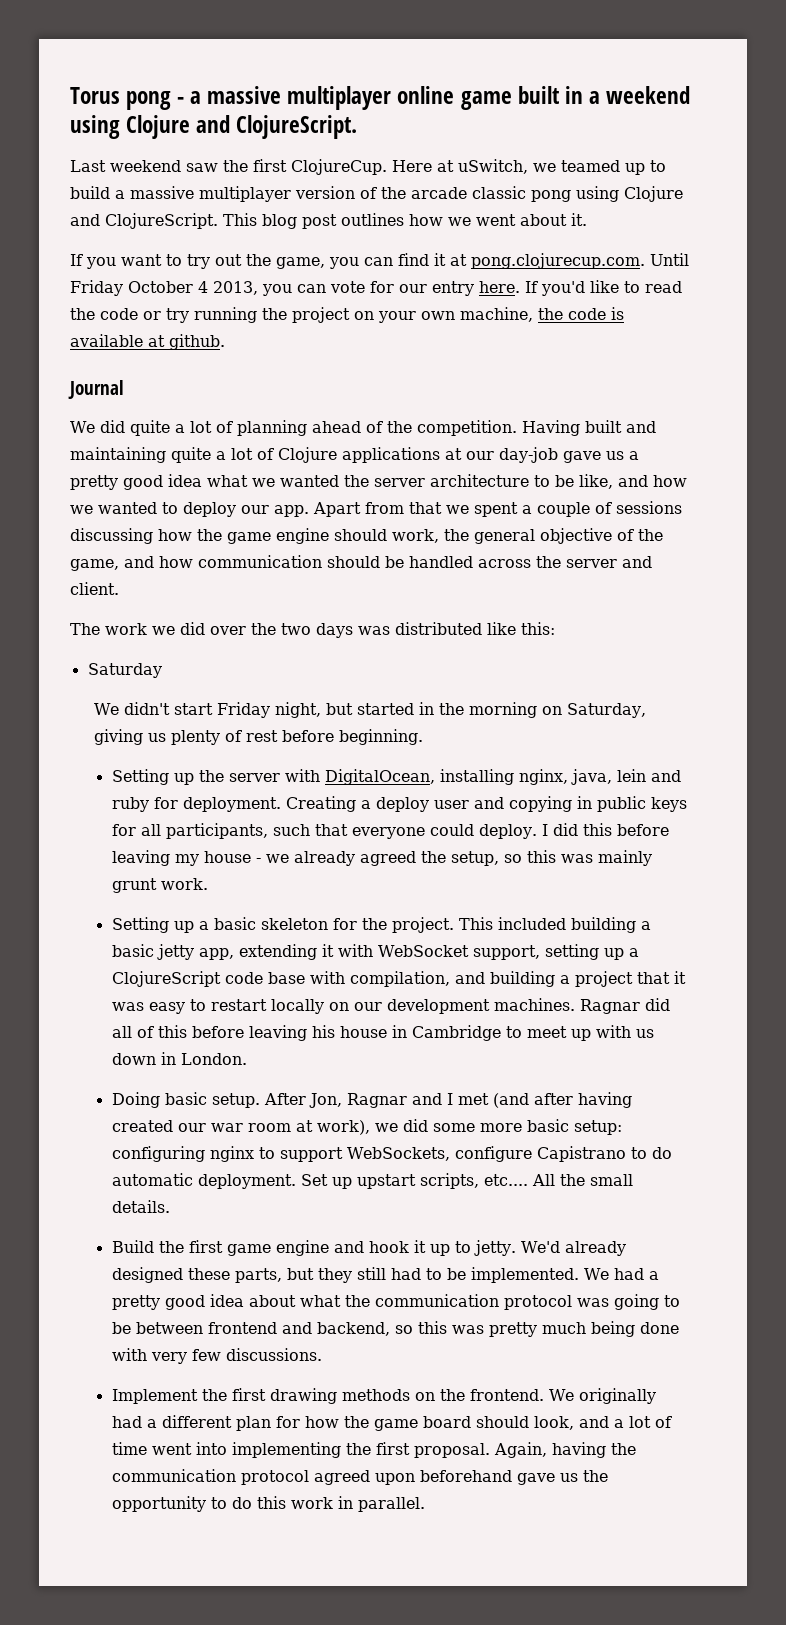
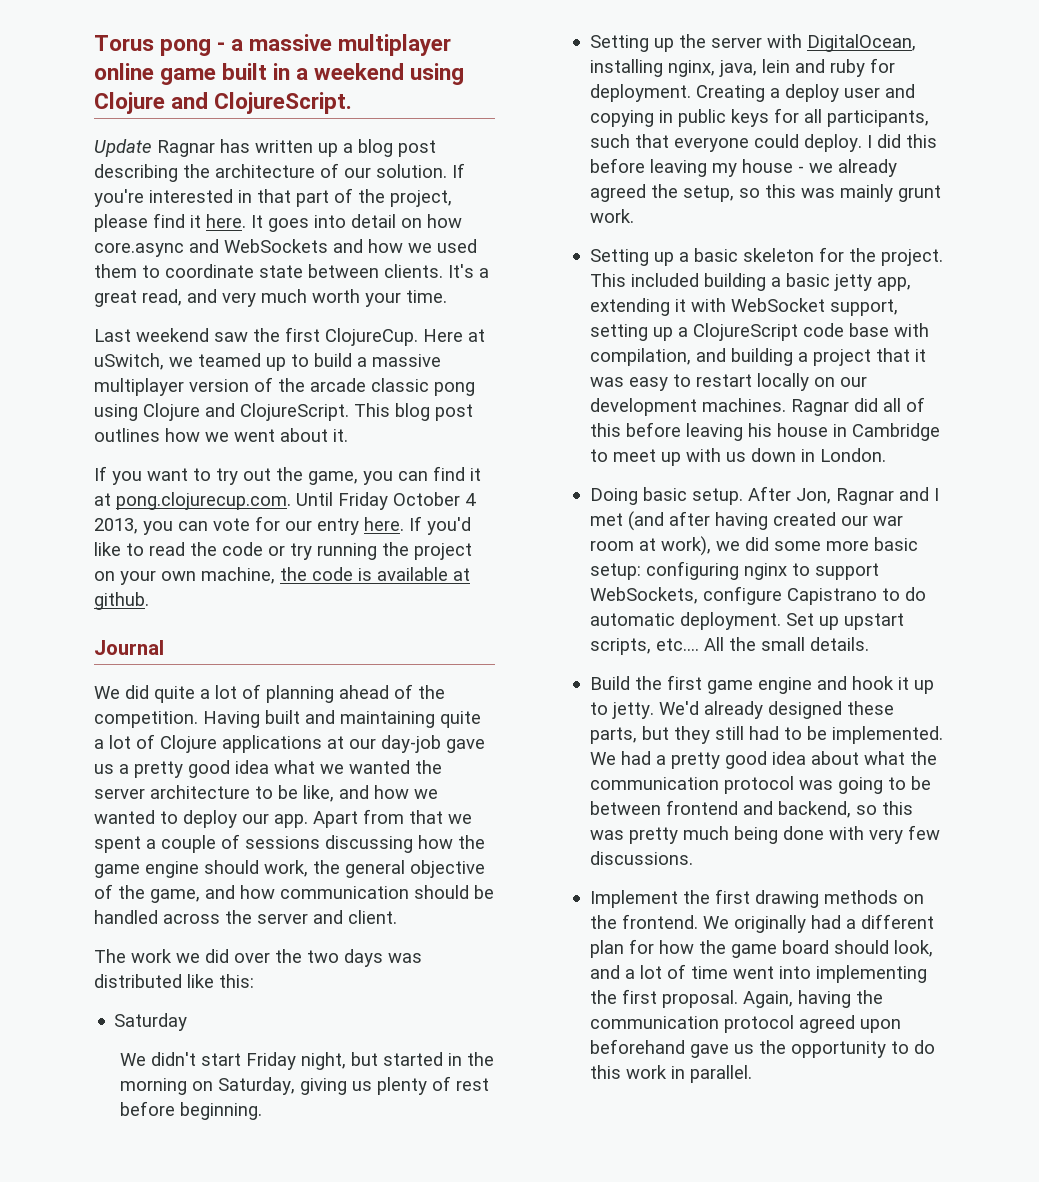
+ Update Ragnar has written up a blog post describing the architecture of our solution. If you're interested in that part of the project, please find it here. It goes into detail on how core.async and WebSockets and how we used them to coordinate state between clients. It's a great read, and very much worth your time.

